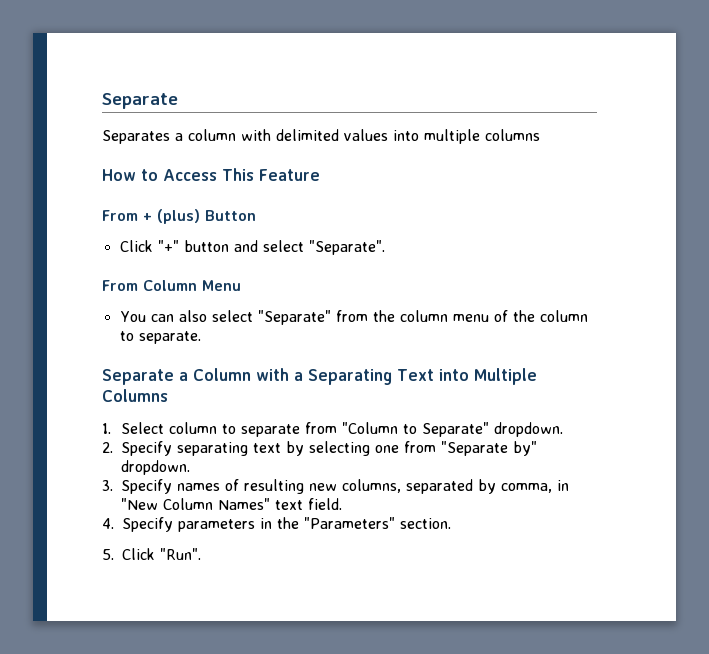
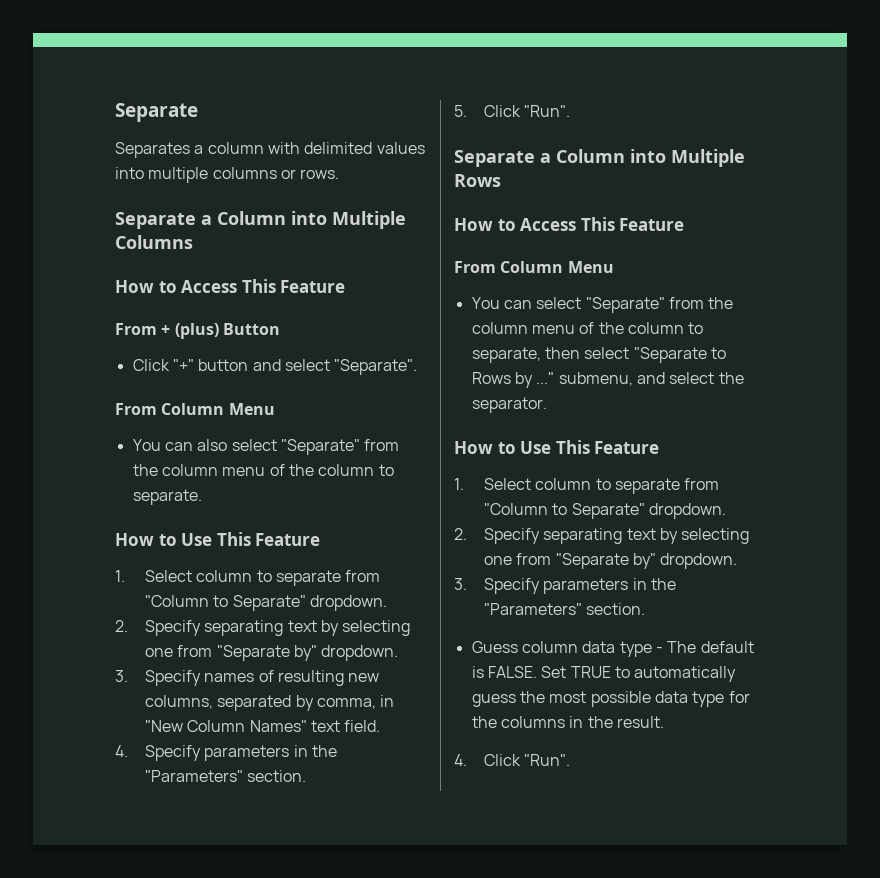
- Separates a column with delimited values into multiple columns
+ Separates a column with delimited values into multiple columns or rows.
+ Separate a Column into Multiple Columns
  You can also select "Separate" from the column menu of the column to separate.
- Separate a Column with a Separating Text into Multiple Columns
+ How to Use This Feature
+ Separate a Column into Multiple Rows
+ How to Access This Feature
+ From Column Menu
+ You can select "Separate" from the column menu of the column to separate, then select "Separate to Rows by ..." submenu, and select the separator.
+ How to Use This Feature
+ 1. Select column to separate from "Column to Separate" dropdown.
+ 2. Specify separating text by selecting one from "Separate by" dropdown.
+ 3. Specify parameters in the "Parameters" section.
+ Guess column data type - The default is FALSE. Set TRUE to automatically guess the most possible data type for the columns in the result.
+ 4. Click "Run".

